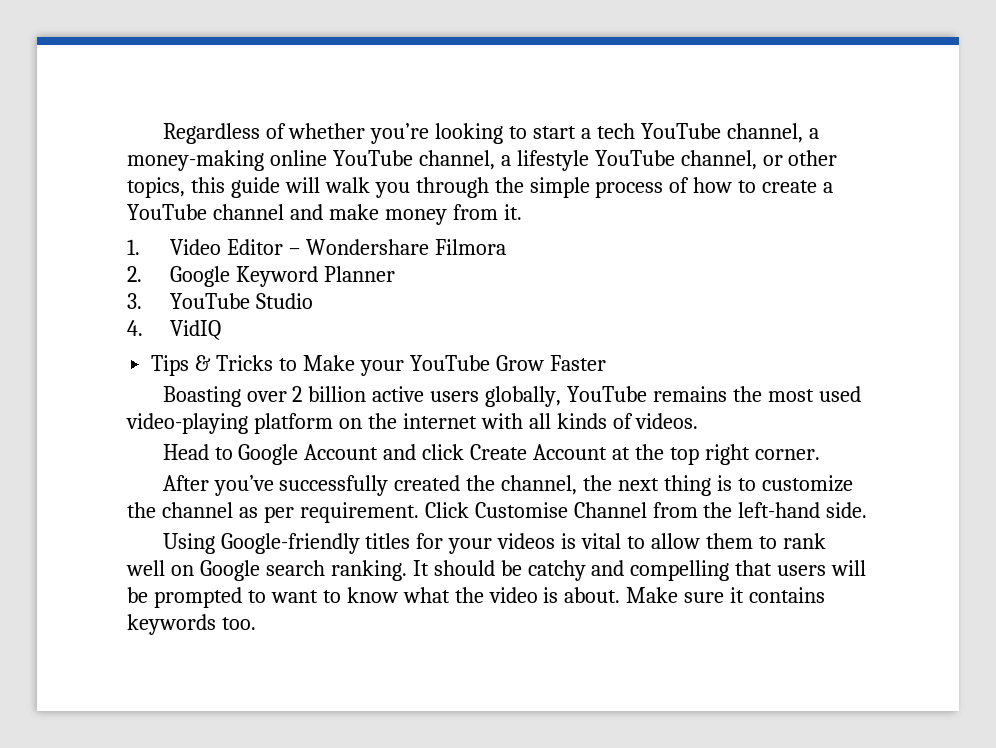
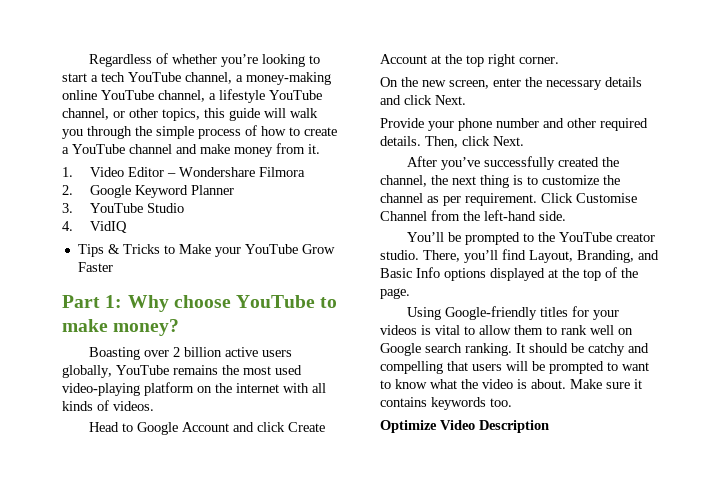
+ Part 1: Why choose YouTube to make money?
+ On the new screen, enter the necessary details and click Next.
+ Provide your phone number and other required details. Then, click Next.
+ You’ll be prompted to the YouTube creator studio. There, you’ll find Layout, Branding, and Basic Info options displayed at the top of the page.
+ Optimize Video Description

